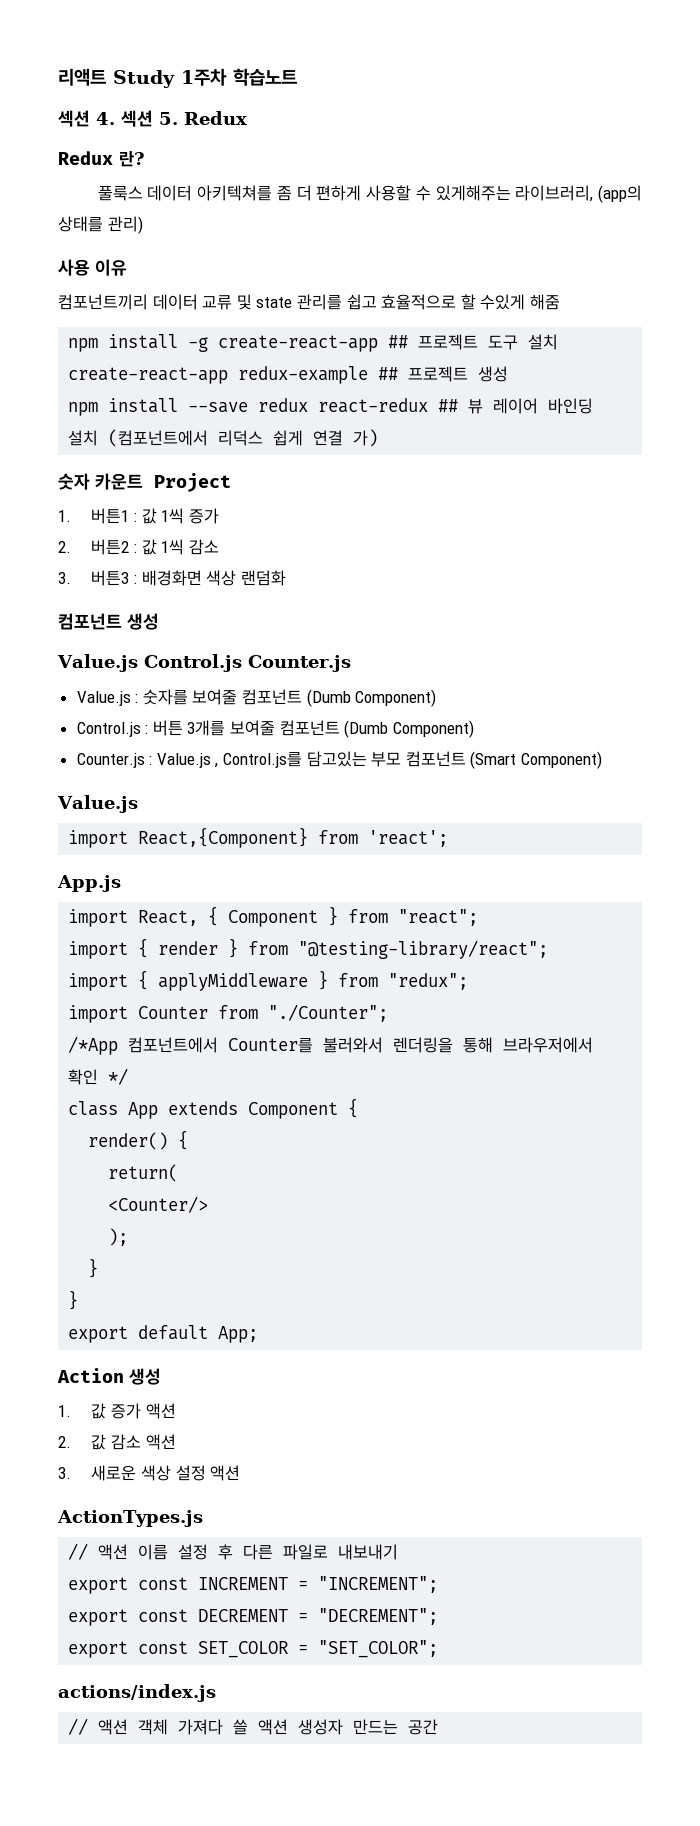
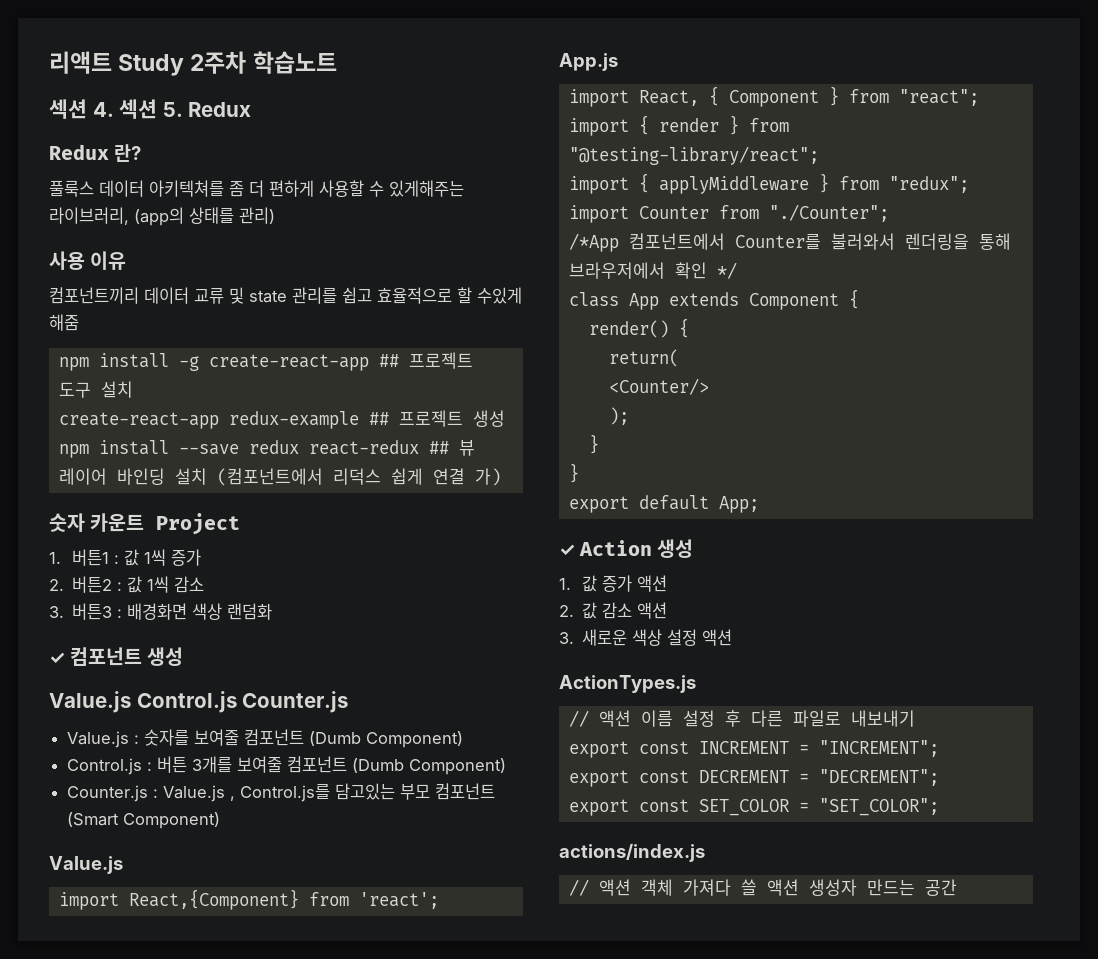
- 리액트 Study 1주차 학습노트
+ 리액트 Study 2주차 학습노트
- 컴포넌트 생성
+ ✓ 컴포넌트 생성
- Action 생성
+ ✓ Action 생성

